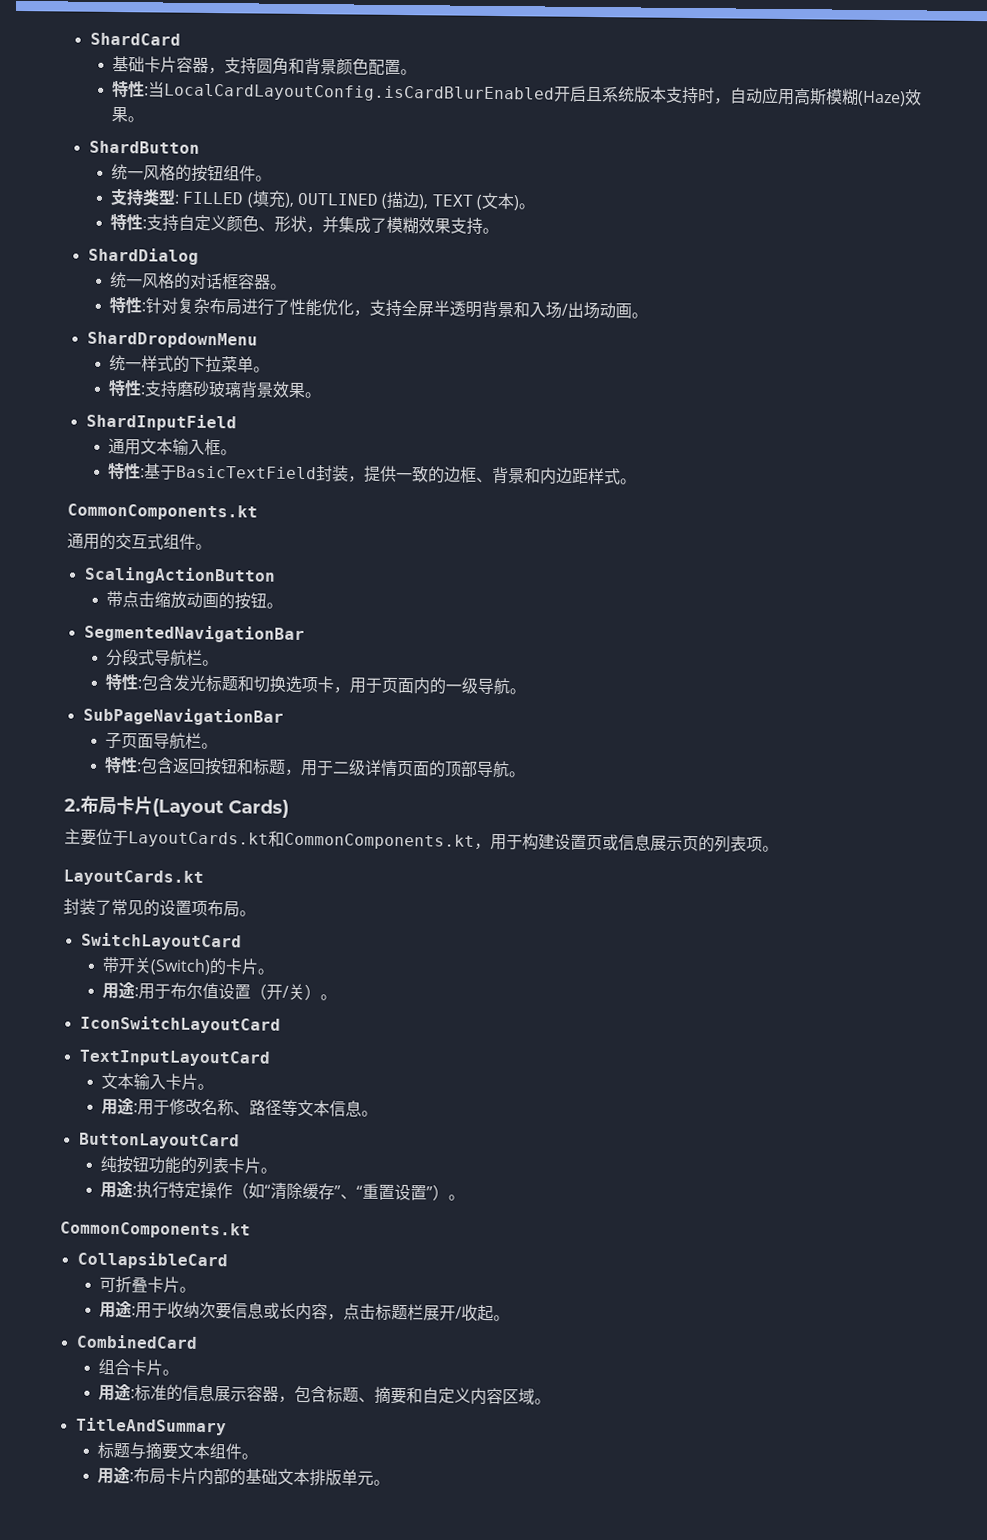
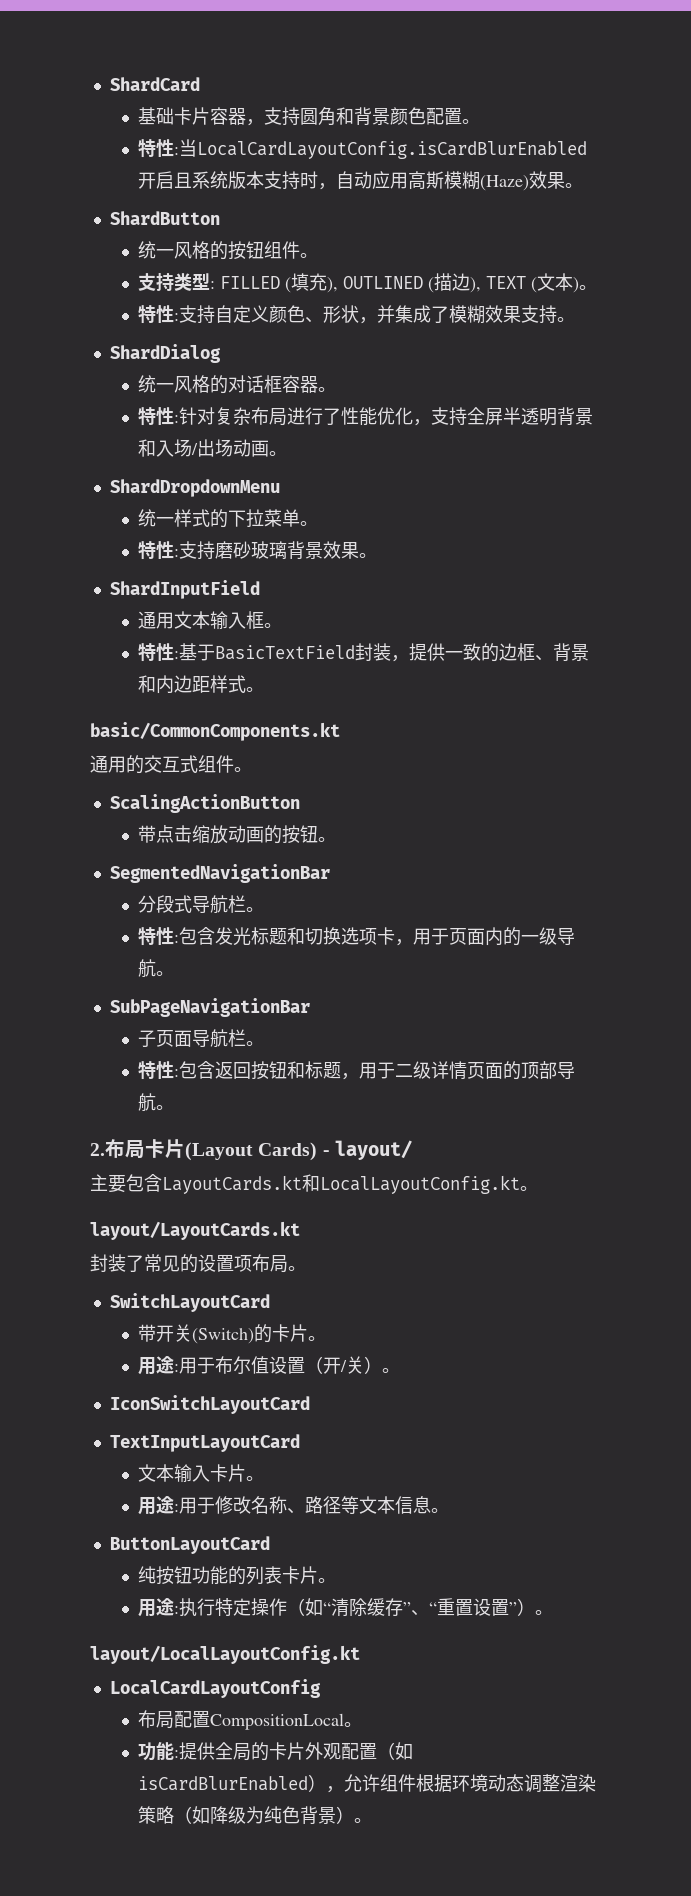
  特性:基于BasicTextField封装，提供一致的边框、背景和内边距样式。
- CommonComponents.kt
+ basic/CommonComponents.kt
- 2.布局卡片(Layout Cards)
+ 2.布局卡片(Layout Cards) - layout/
- 主要位于LayoutCards.kt和CommonComponents.kt，用于构建设置页或信息展示页的列表项。
- LayoutCards.kt
+ 主要包含LayoutCards.kt和LocalLayoutConfig.kt。
+ layout/LayoutCards.kt
  用途:执行特定操作（如“清除缓存”、“重置设置”）。
- CommonComponents.kt
- CollapsibleCard
- 可折叠卡片。
- 用途:用于收纳次要信息或长内容，点击标题栏展开/收起。
- CombinedCard
- 组合卡片。
- 用途:标准的信息展示容器，包含标题、摘要和自定义内容区域。
- TitleAndSummary
- 标题与摘要文本组件。
- 用途:布局卡片内部的基础文本排版单元。
+ layout/LocalLayoutConfig.kt
+ LocalCardLayoutConfig
+ 布局配置CompositionLocal。
+ 功能:提供全局的卡片外观配置（如isCardBlurEnabled），允许组件根据环境动态调整渲染策略（如降级为纯色背景）。

